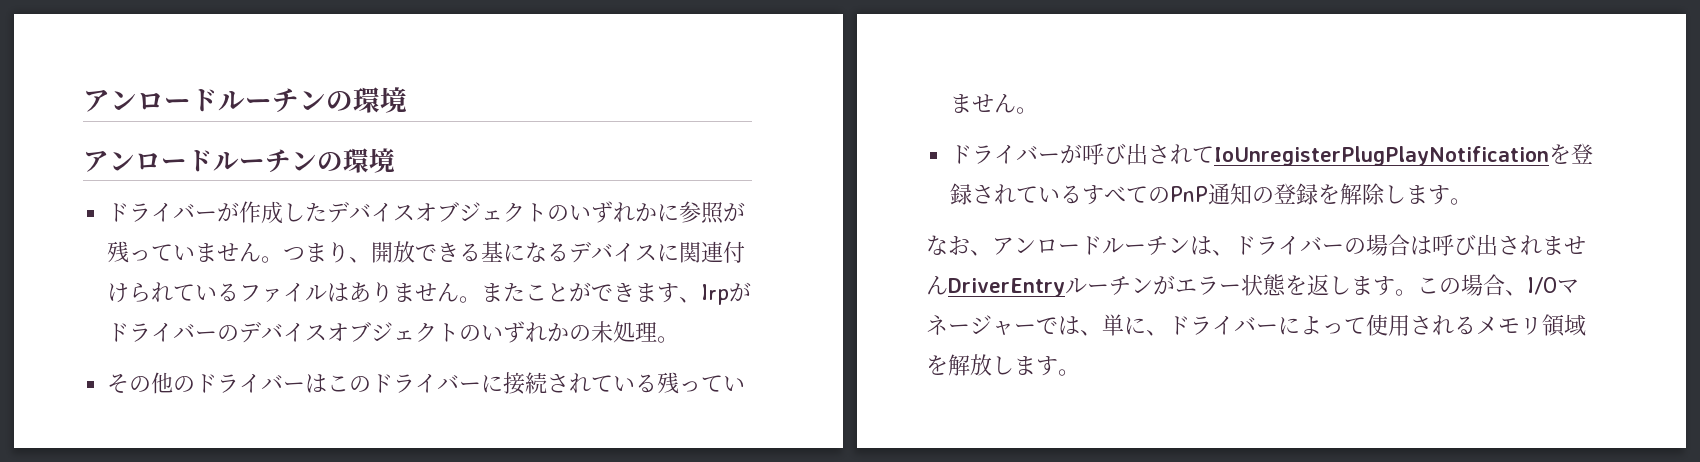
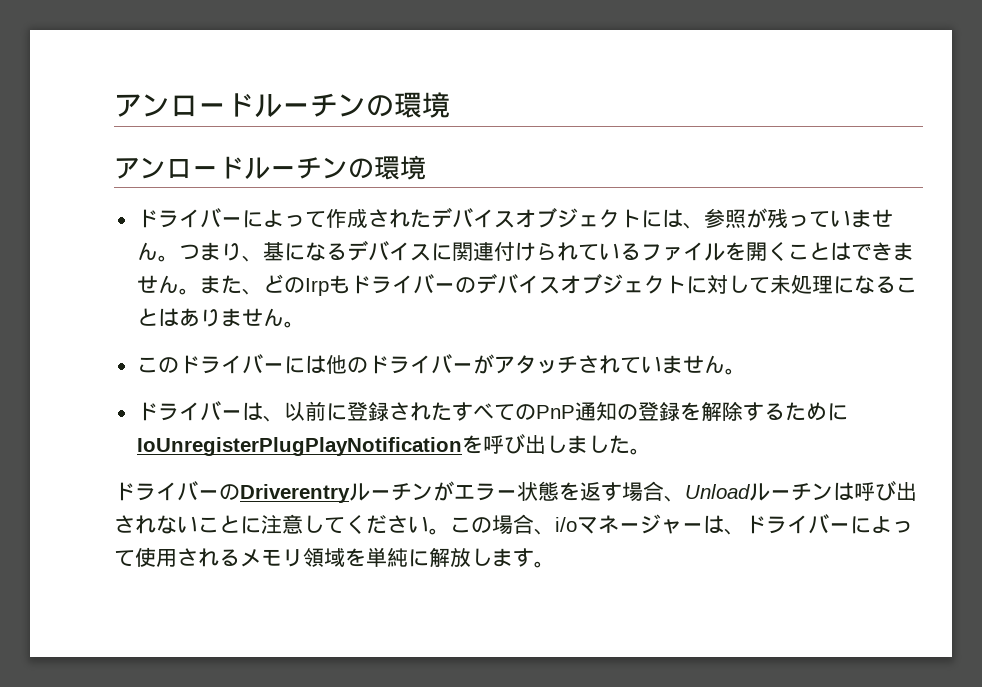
- ドライバーが作成したデバイスオブジェクトのいずれかに参照が残っていません。
+ ドライバーによって作成されたデバイスオブジェクトには、参照が残っていません。
- つまり、開放できる基になるデバイスに関連付けられているファイルはありません。またことができます、Irpがドライバーのデバイスオブジェクトのいずれかの未処理。
- その他のドライバーはこのドライバーに接続されている残っていません。
+ つまり、基になるデバイスに関連付けられているファイルを開くことはできません。また、どのIrpもドライバーのデバイスオブジェクトに対して未処理になることはありません。
+ このドライバーには他のドライバーがアタッチされていません。
- ドライバーが呼び出されてIoUnregisterPlugPlayNotificationを登録されているすべてのPnP通知の登録を解除します。
- なお、アンロードルーチンは、ドライバーの場合は呼び出されませんDriverEntryルーチンがエラー状態を返します。
+ ドライバーは、以前に登録されたすべてのPnP通知の登録を解除するためにIoUnregisterPlugPlayNotificationを呼び出しました。
+ ドライバーのDriverentryルーチンがエラー状態を返す場合、Unloadルーチンは呼び出されないことに注意してください。
- この場合、I/Oマネージャーでは、単に、ドライバーによって使用されるメモリ領域を解放します。
+ この場合、i/oマネージャーは、ドライバーによって使用されるメモリ領域を単純に解放します。

